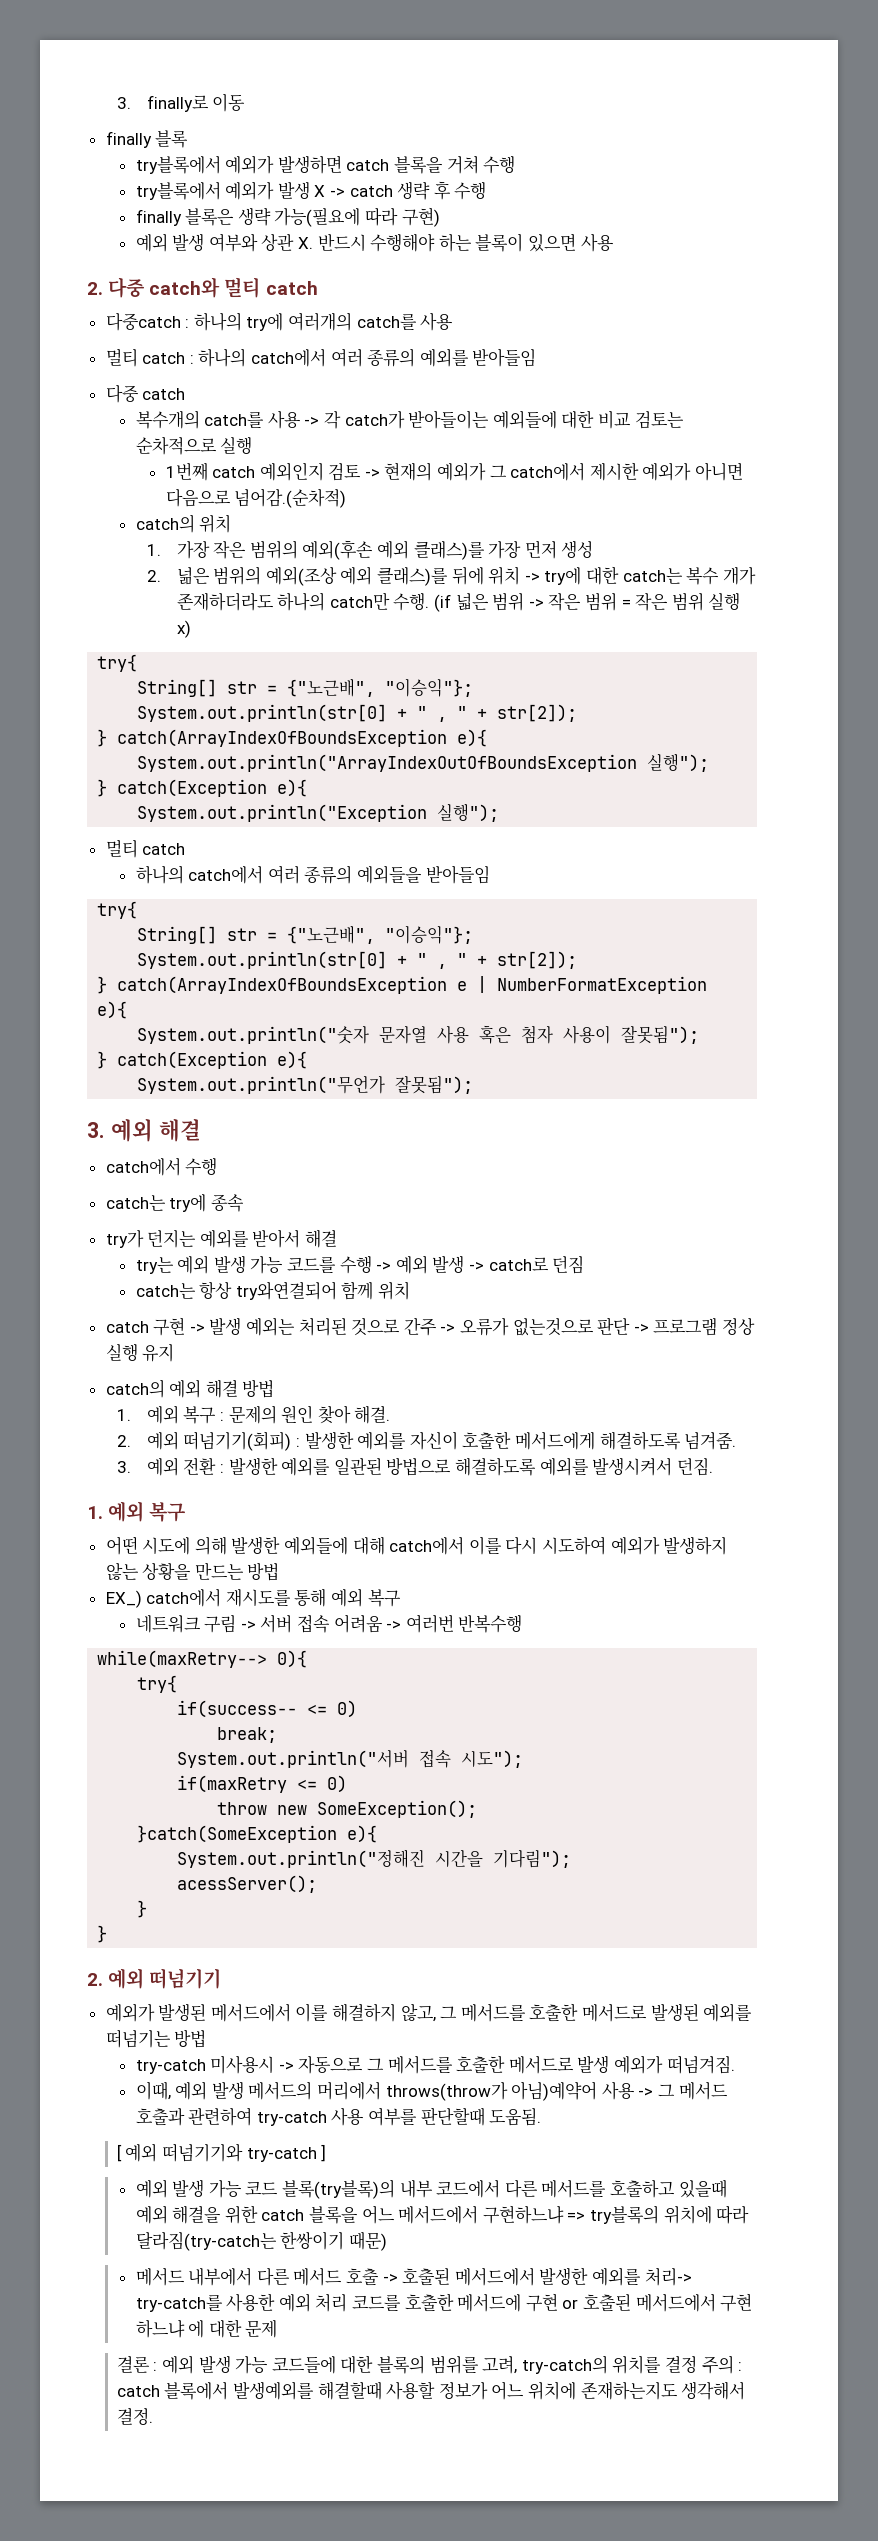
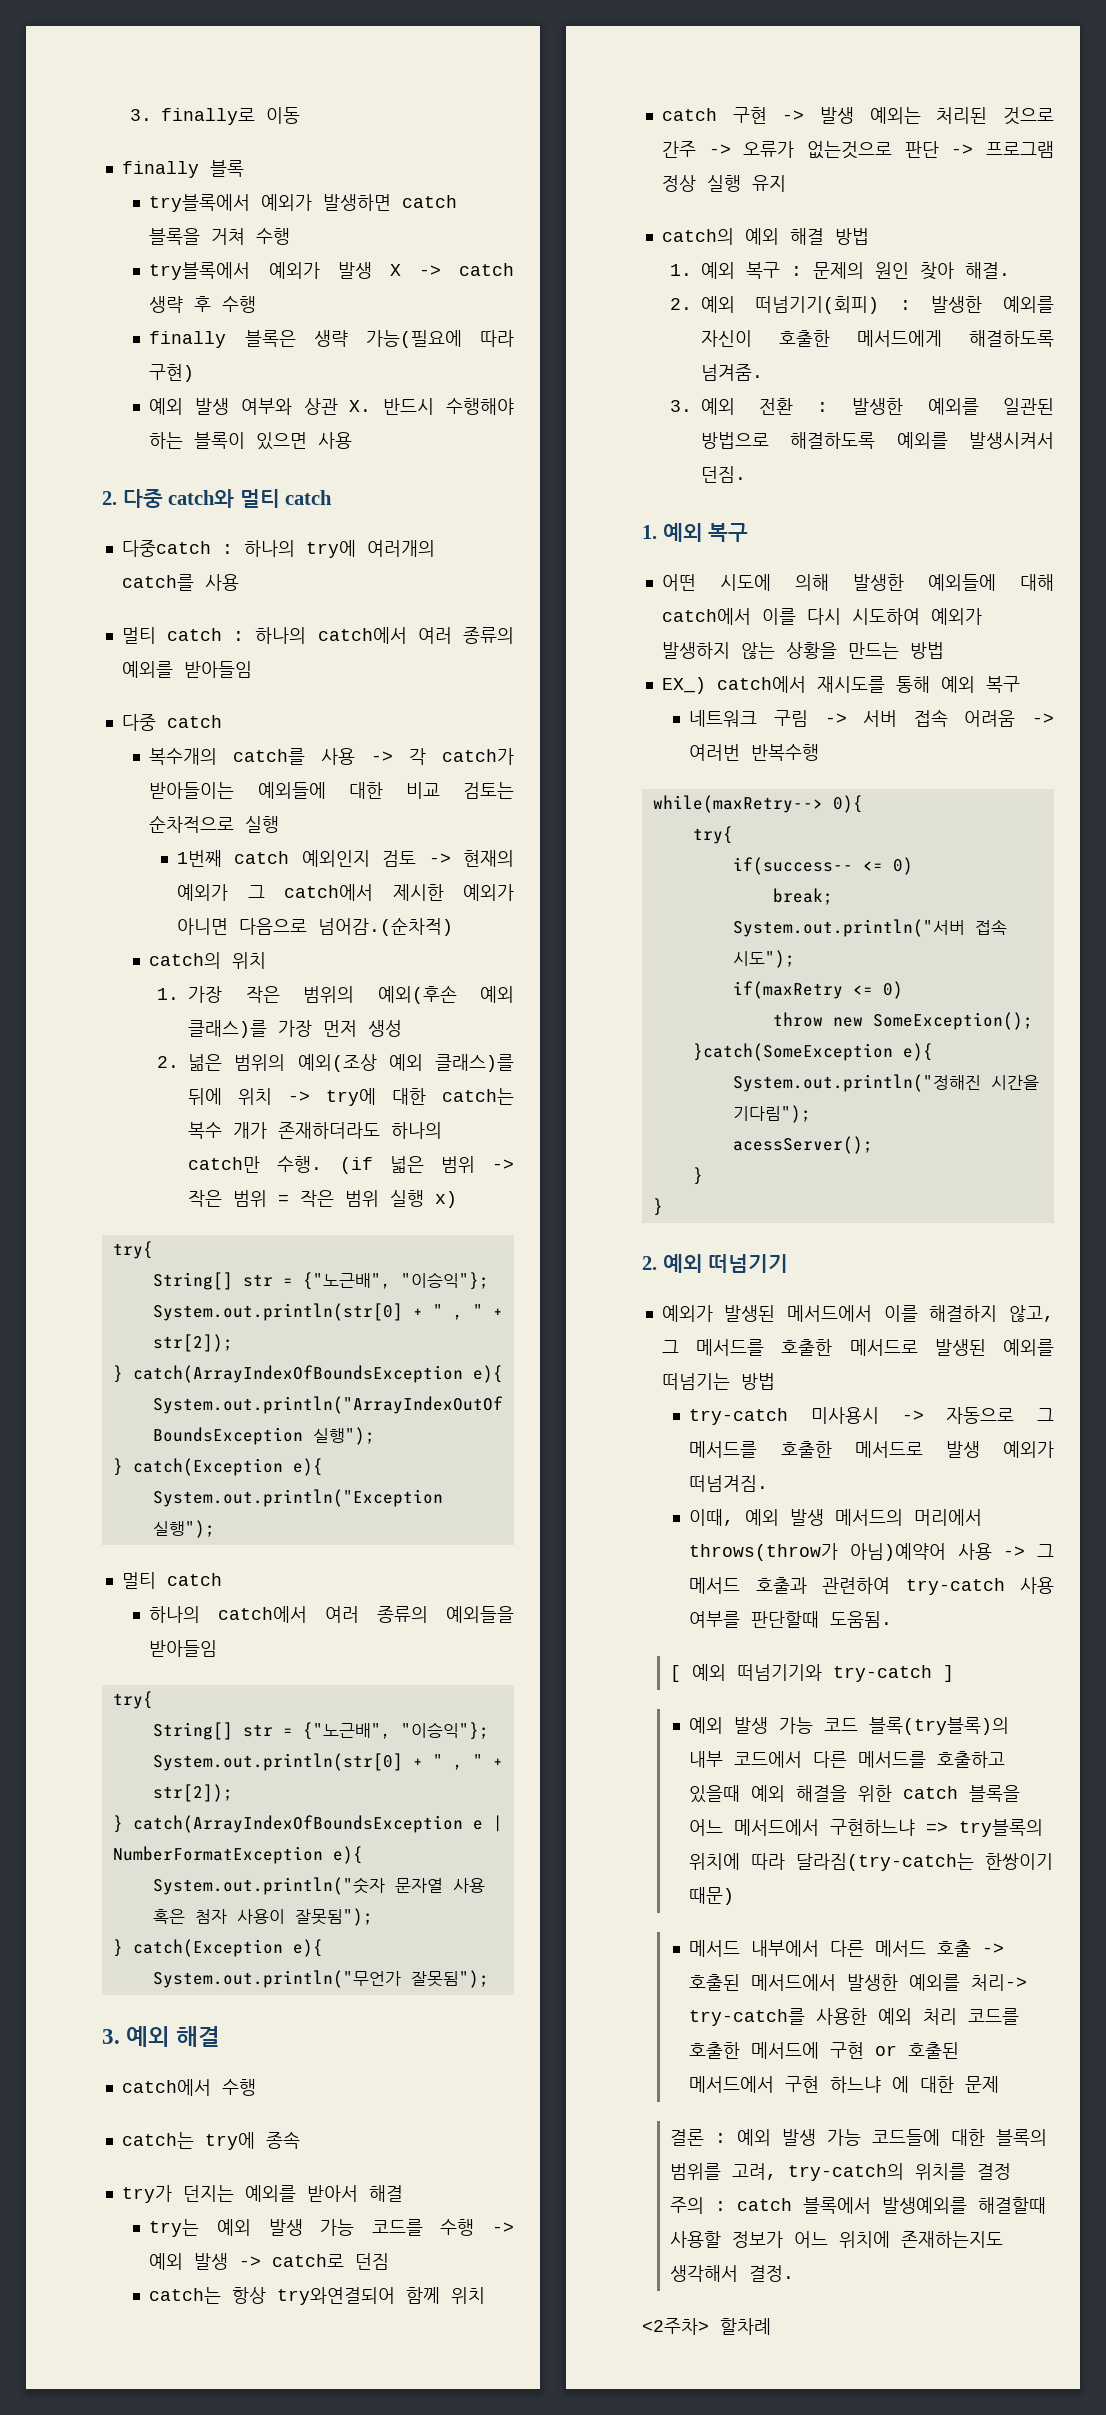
+ <2주차> 할차례

